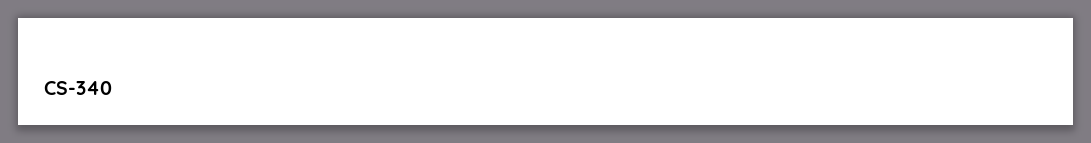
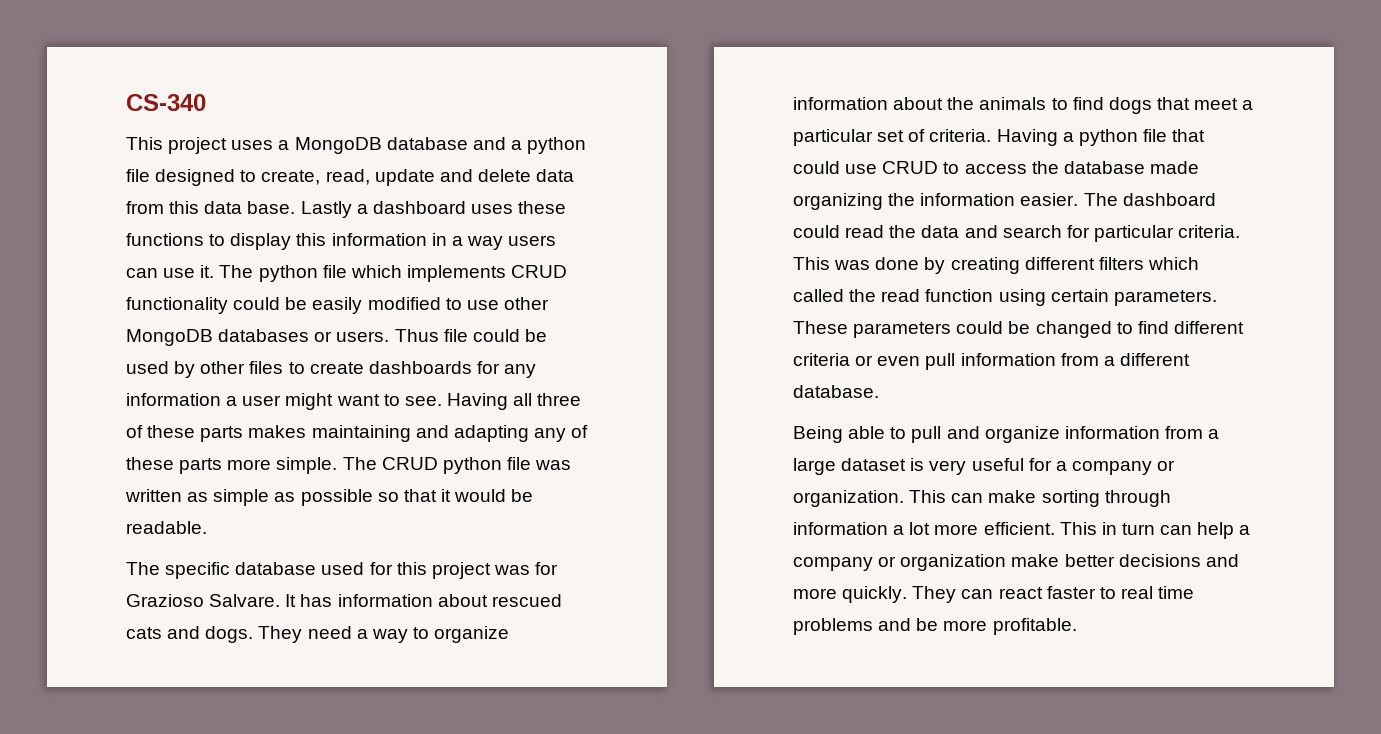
+ This project uses a MongoDB database and a python file designed to create, read, update and delete data from this data base. Lastly a dashboard uses these functions to display this information in a way users can use it. The python file which implements CRUD functionality could be easily modified to use other MongoDB databases or users. Thus file could be used by other files to create dashboards for any information a user might want to see. Having all three of these parts makes maintaining and adapting any of these parts more simple. The CRUD python file was written as simple as possible so that it would be readable.
+ The specific database used for this project was for Grazioso Salvare. It has information about rescued cats and dogs. They need a way to organize information about the animals to find dogs that meet a particular set of criteria. Having a python file that could use CRUD to access the database made organizing the information easier. The dashboard could read the data and search for particular criteria. This was done by creating different filters which called the read function using certain parameters. These parameters could be changed to find different criteria or even pull information from a different database.
+ Being able to pull and organize information from a large dataset is very useful for a company or organization. This can make sorting through information a lot more efficient. This in turn can help a company or organization make better decisions and more quickly. They can react faster to real time problems and be more profitable.

